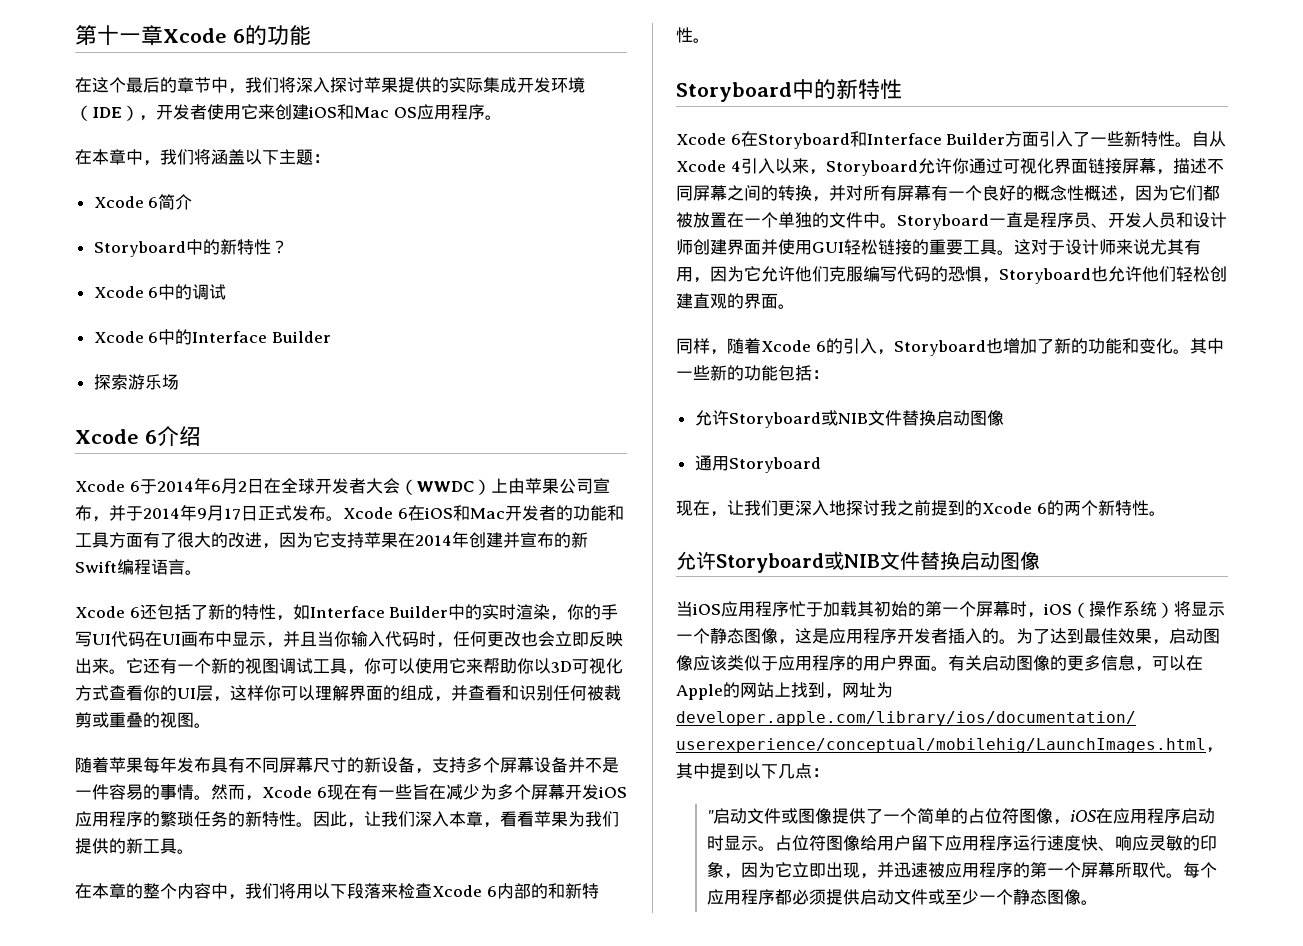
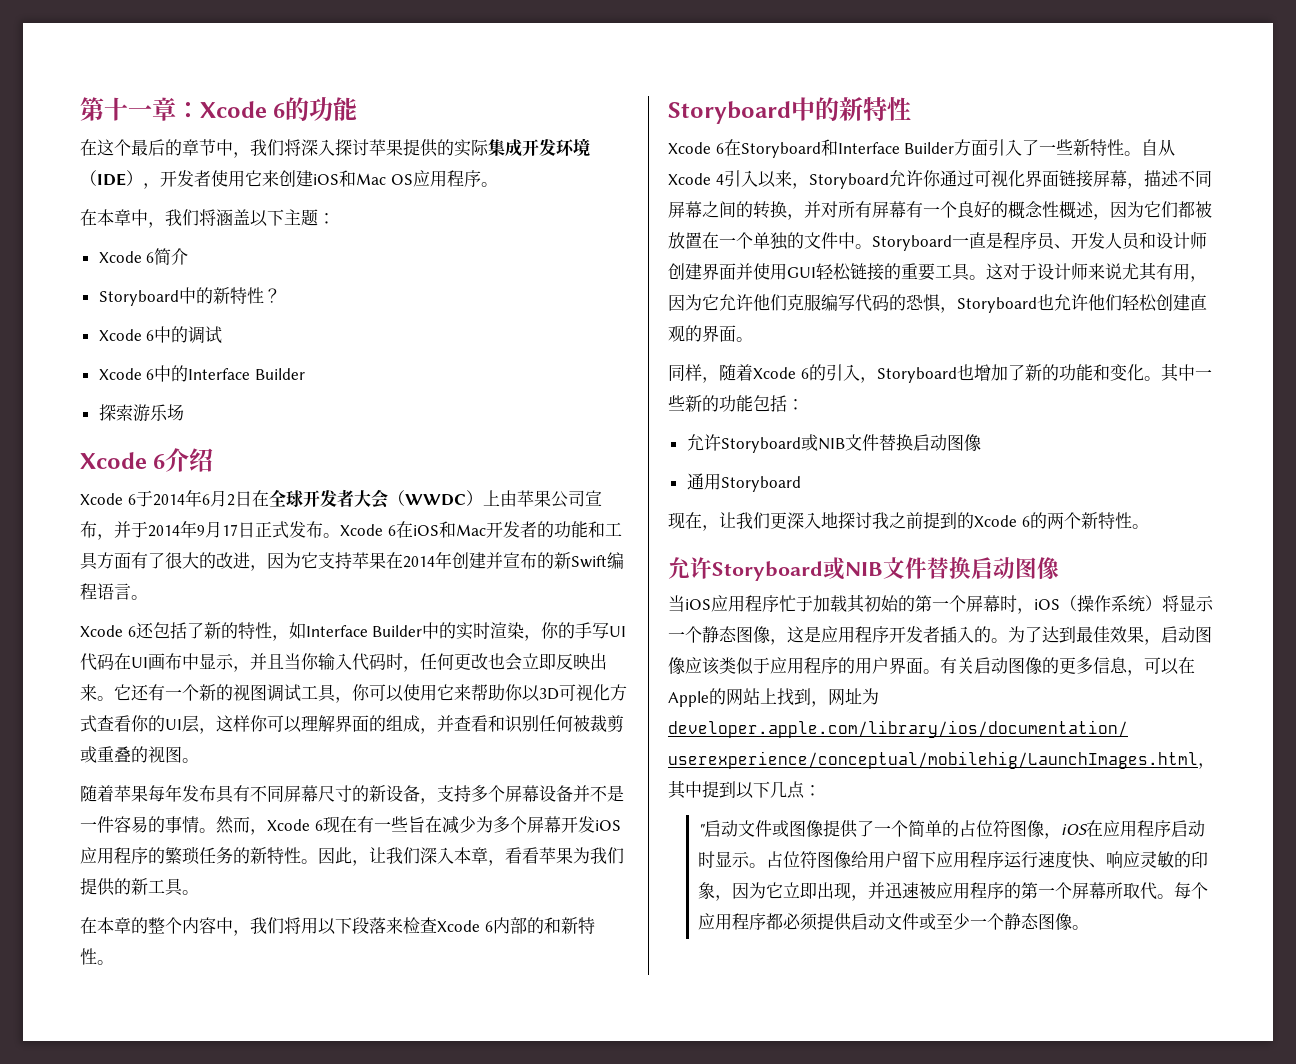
- 第十一章Xcode 6的功能
+ 第十一章：Xcode 6的功能

